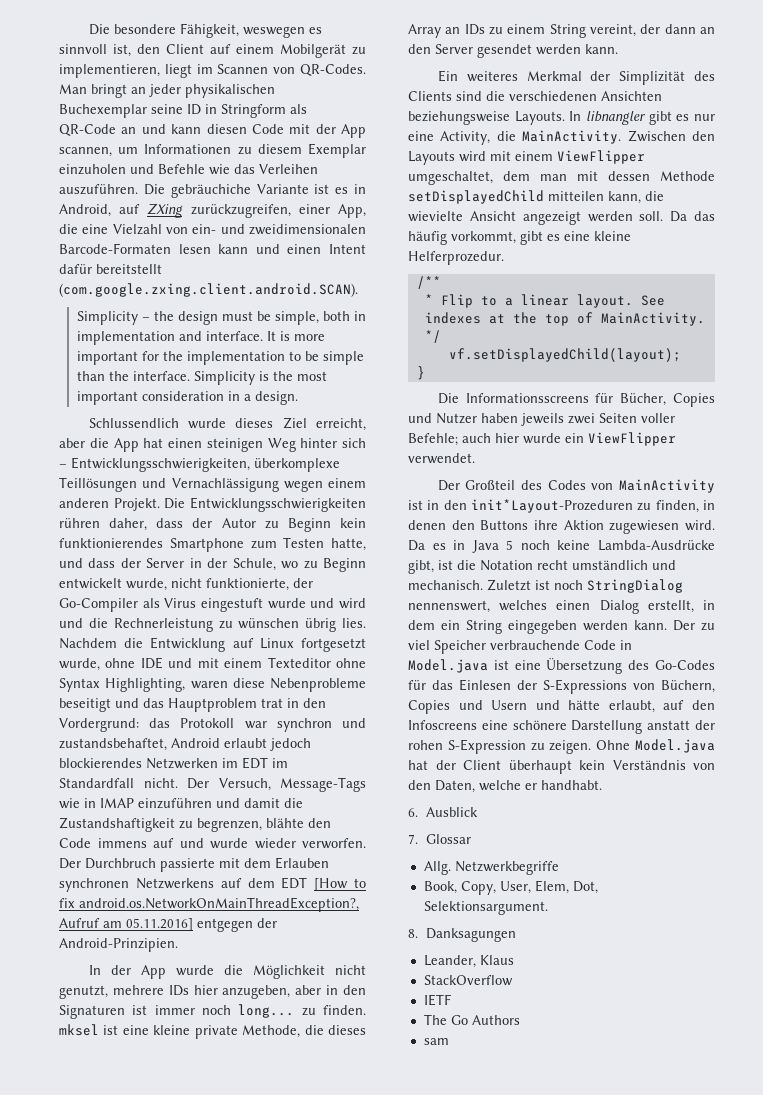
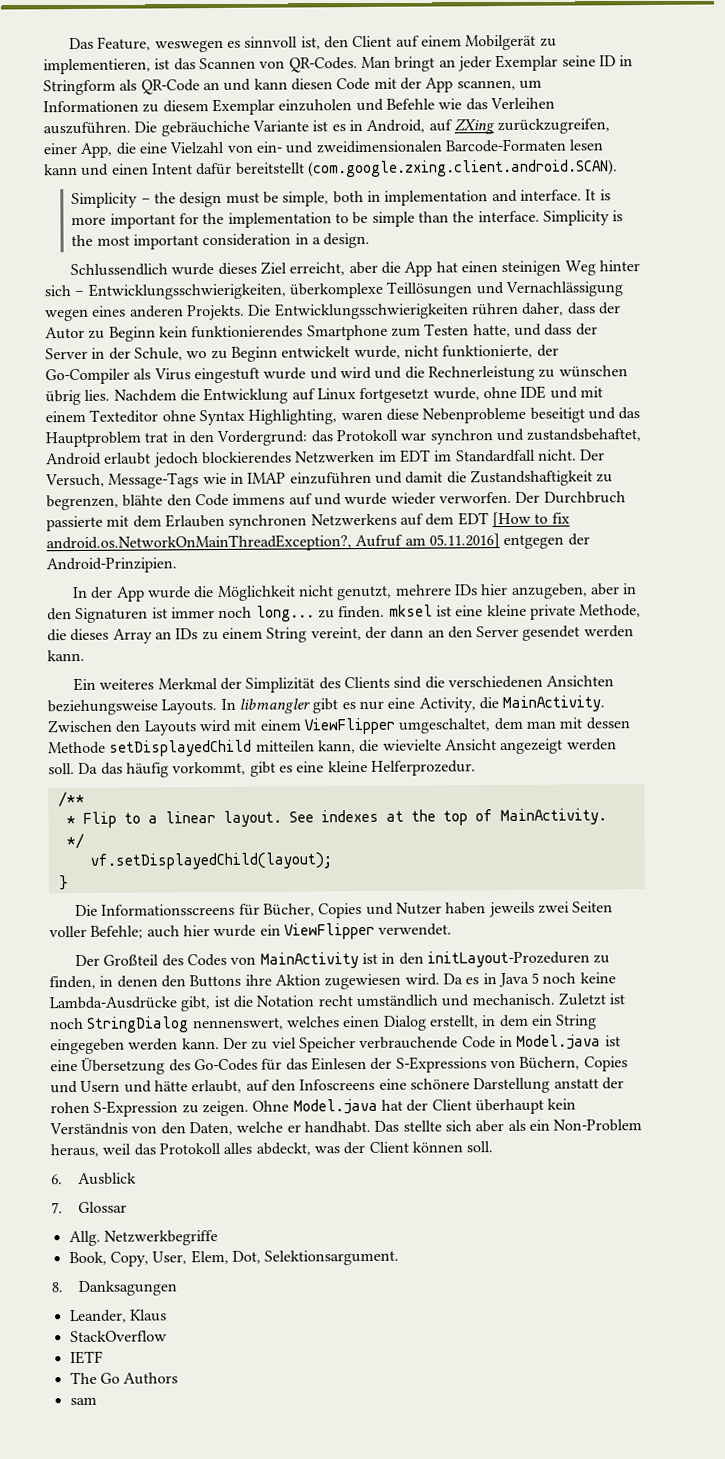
- Die besondere Fähigkeit, weswegen es sinnvoll ist, den Client auf einem Mobilgerät zu implementieren, liegt im Scannen von QR-Codes.
+ Das Feature, weswegen es sinnvoll ist, den Client auf einem Mobilgerät zu implementieren, ist das Scannen von QR-Codes.
- Man bringt an jeder physikalischen Buchexemplar seine ID in Stringform als QR-Code an und kann diesen Code mit der App scannen, um Informationen zu diesem Exemplar einzuholen und Befehle wie das Verleihen auszuführen.
+ Man bringt an jeder Exemplar seine ID in Stringform als QR-Code an und kann diesen Code mit der App scannen, um Informationen zu diesem Exemplar einzuholen und Befehle wie das Verleihen auszuführen.
- Schlussendlich wurde dieses Ziel erreicht, aber die App hat einen steinigen Weg hinter sich – Entwicklungsschwierigkeiten, überkomplexe Teillösungen und Vernachlässigung wegen einem anderen Projekt.
+ Schlussendlich wurde dieses Ziel erreicht, aber die App hat einen steinigen Weg hinter sich – Entwicklungsschwierigkeiten, überkomplexe Teillösungen und Vernachlässigung wegen eines anderen Projekts.
- In libnangler gibt es nur eine Activity, die MainActivity.
+ In libmangler gibt es nur eine Activity, die MainActivity.
- Der Großteil des Codes von MainActivity ist in den init*Layout-Prozeduren zu finden, in denen den Buttons ihre Aktion zugewiesen wird.
+ Der Großteil des Codes von MainActivity ist in den initLayout-Prozeduren zu finden, in denen den Buttons ihre Aktion zugewiesen wird.
+ Das stellte sich aber als ein Non-Problem heraus, weil das Protokoll alles abdeckt, was der Client können soll.

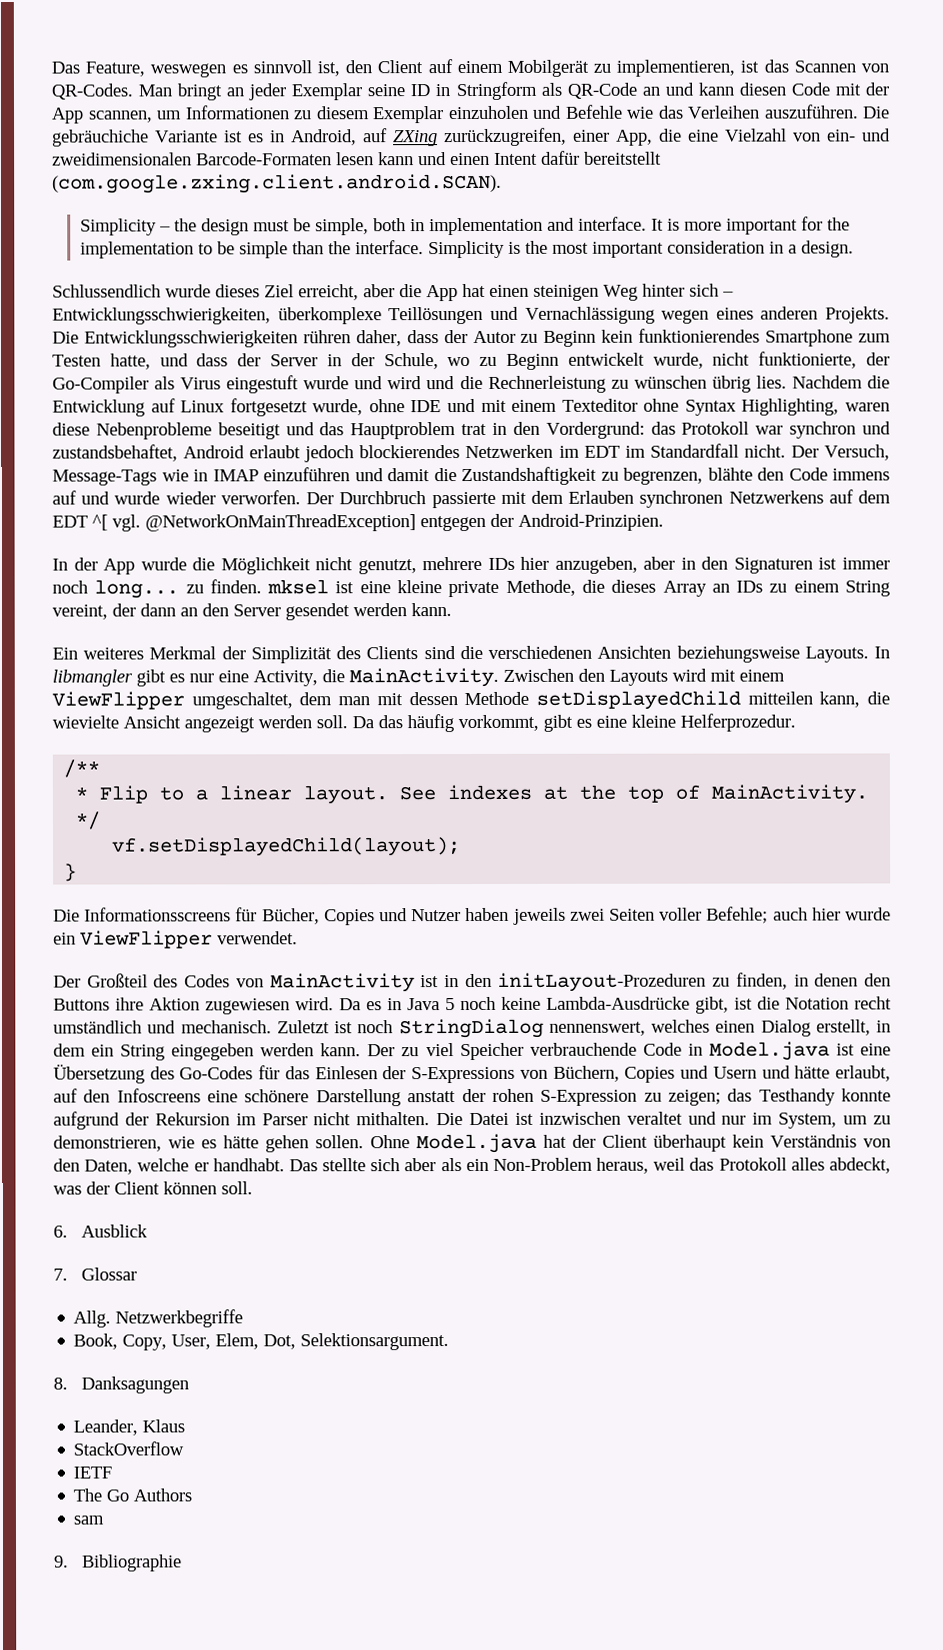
- Der Durchbruch passierte mit dem Erlauben synchronen Netzwerkens auf dem EDT [How to fix android.os.NetworkOnMainThreadException?, Aufruf am 05.11.2016] entgegen der Android-Prinzipien.
+ Der Durchbruch passierte mit dem Erlauben synchronen Netzwerkens auf dem EDT ^[ vgl. @NetworkOnMainThreadException] entgegen der Android-Prinzipien.
- Der zu viel Speicher verbrauchende Code in Model.java ist eine Übersetzung des Go-Codes für das Einlesen der S-Expressions von Büchern, Copies und Usern und hätte erlaubt, auf den Infoscreens eine schönere Darstellung anstatt der rohen S-Expression zu zeigen.
+ Der zu viel Speicher verbrauchende Code in Model.java ist eine Übersetzung des Go-Codes für das Einlesen der S-Expressions von Büchern, Copies und Usern und hätte erlaubt, auf den Infoscreens eine schönere Darstellung anstatt der rohen S-Expression zu zeigen; das Testhandy konnte aufgrund der Rekursion im Parser nicht mithalten. Die Datei ist inzwischen veraltet und nur im System, um zu demonstrieren, wie es hätte gehen sollen.
+ 9. Bibliographie

